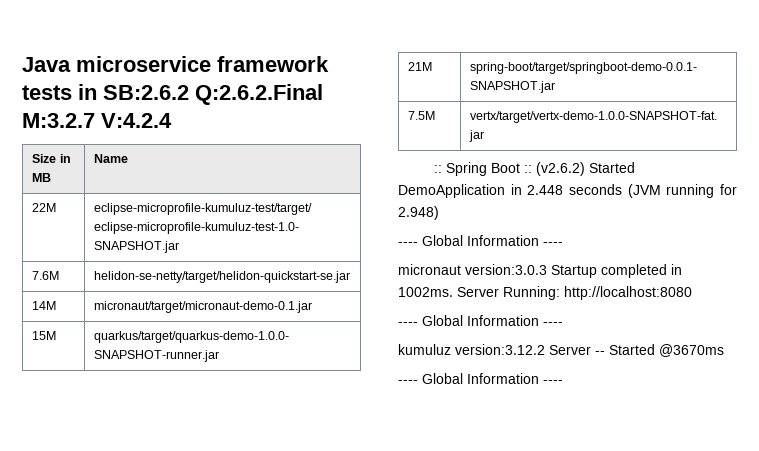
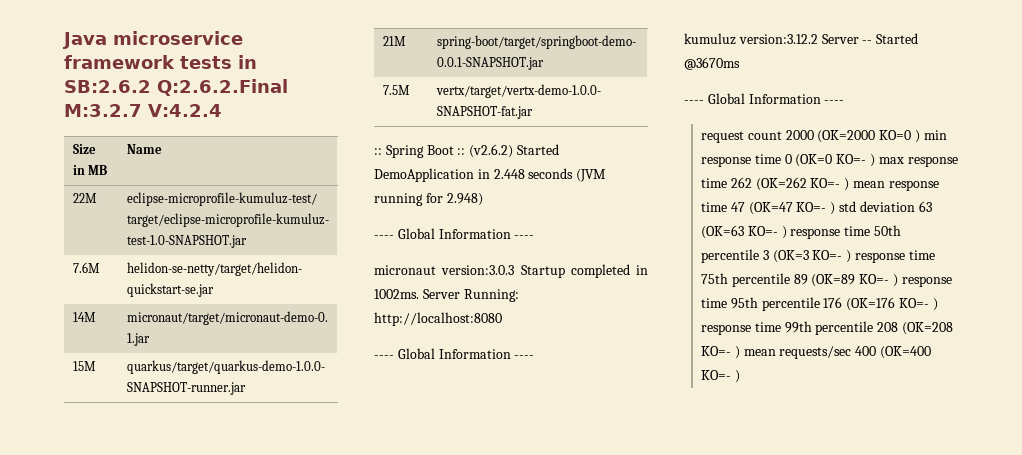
+ request count 2000 (OK=2000 KO=0 ) min response time 0 (OK=0 KO=- ) max response time 262 (OK=262 KO=- ) mean response time 47 (OK=47 KO=- ) std deviation 63 (OK=63 KO=- ) response time 50th percentile 3 (OK=3 KO=- ) response time 75th percentile 89 (OK=89 KO=- ) response time 95th percentile 176 (OK=176 KO=- ) response time 99th percentile 208 (OK=208 KO=- ) mean requests/sec 400 (OK=400 KO=- )

